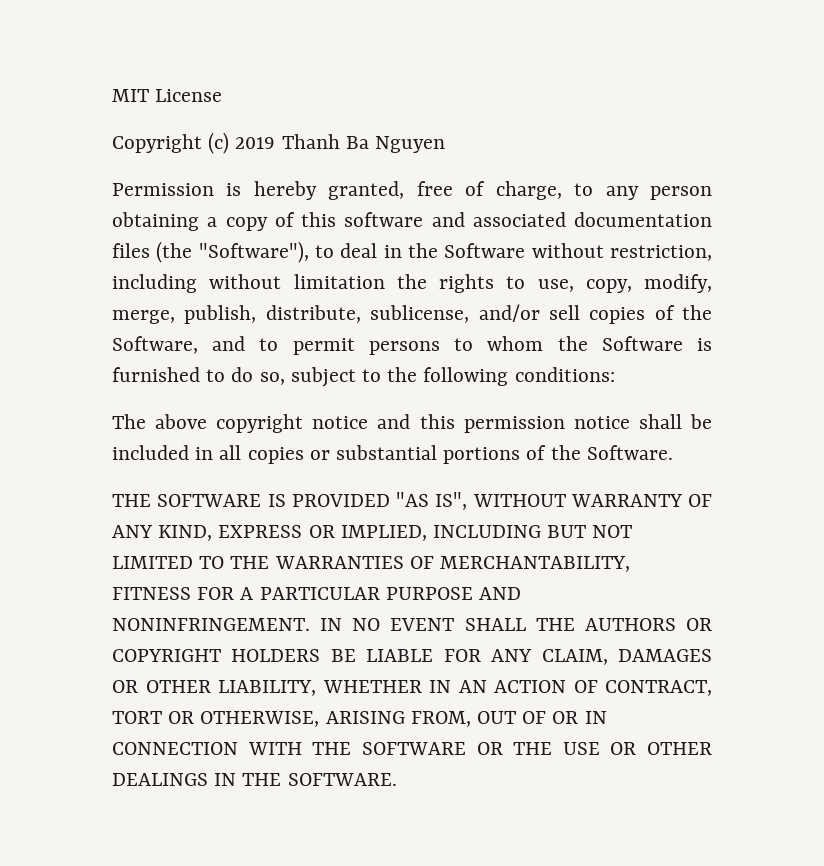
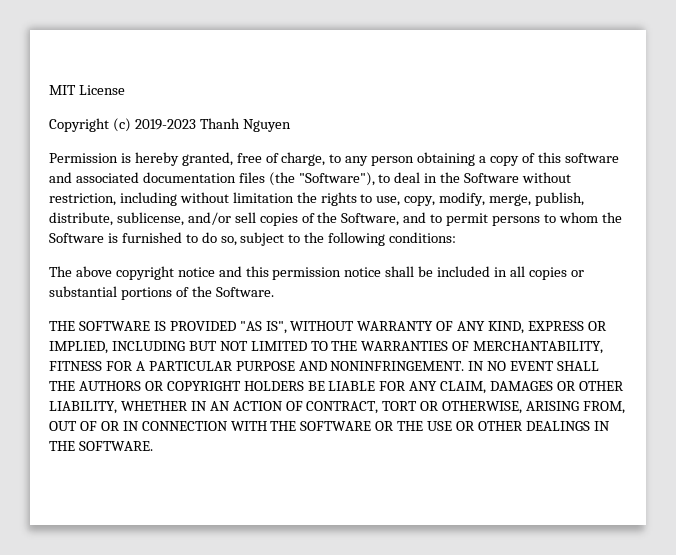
- Copyright (c) 2019 Thanh Ba Nguyen
+ Copyright (c) 2019-2023 Thanh Nguyen

